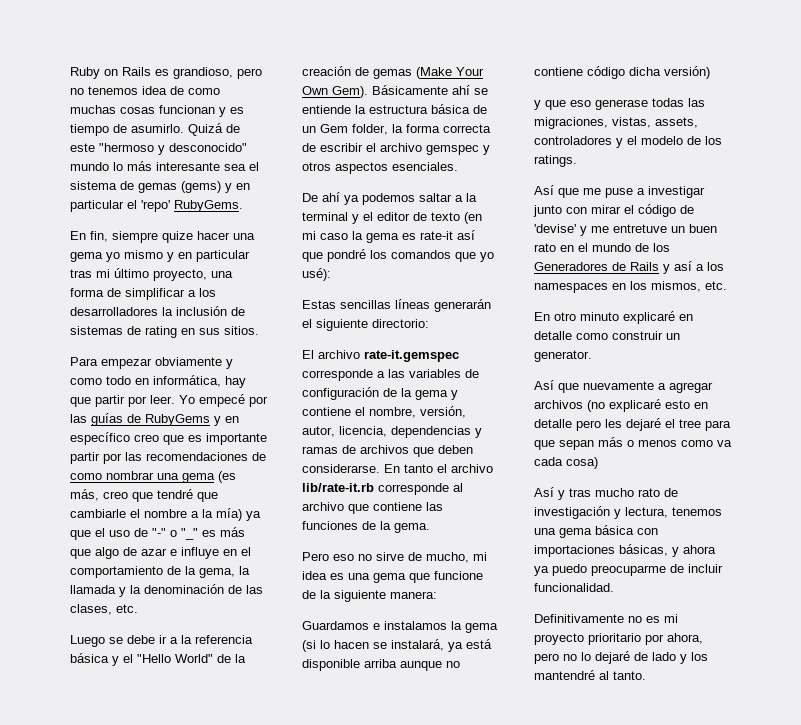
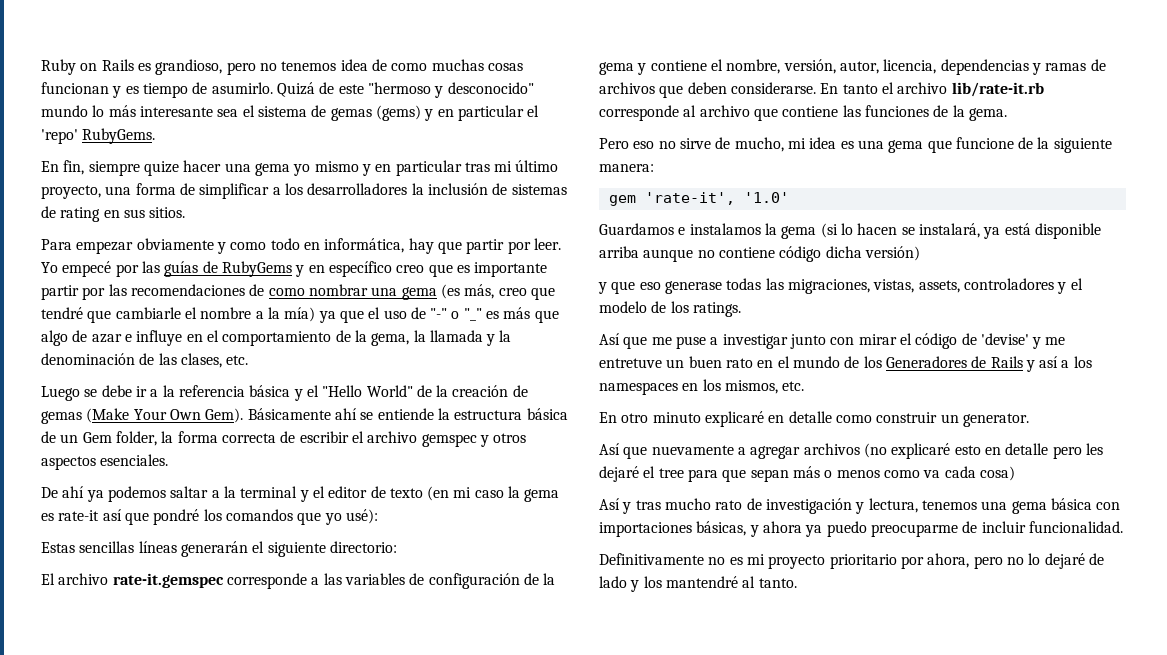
+ gem 'rate-it', '1.0'

